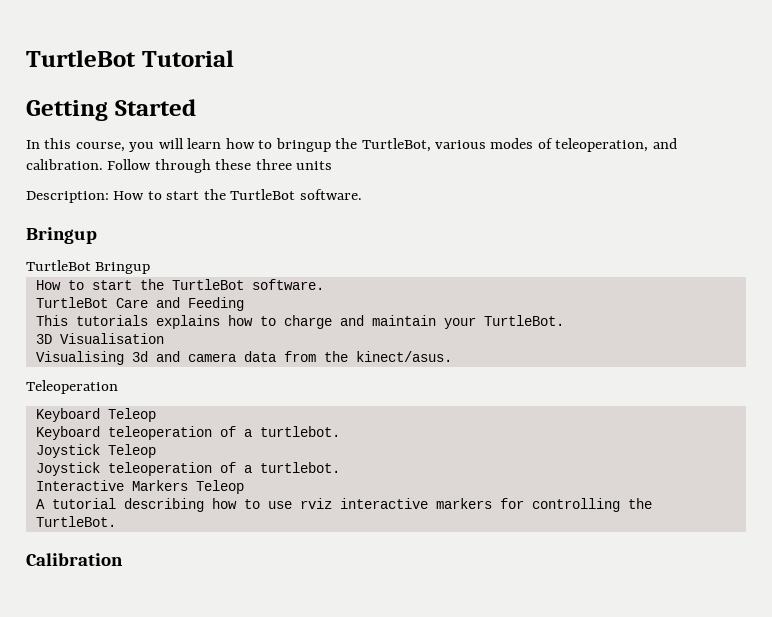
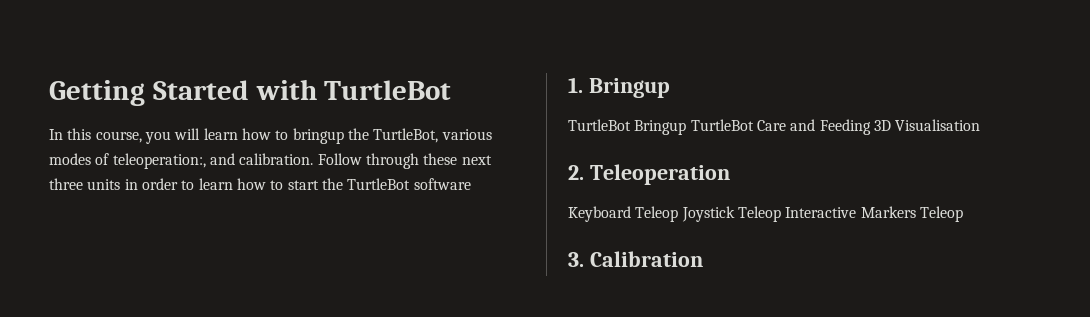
- TurtleBot Tutorial
- Getting Started
+ Getting Started with TurtleBot
- In this course, you will learn how to bringup the TurtleBot, various modes of teleoperation, and calibration.
+ In this course, you will learn how to bringup the TurtleBot, various modes of teleoperation:, and calibration.
- Follow through these three units
- Description: How to start the TurtleBot software.
- Bringup
+ Follow through these next three units in order to learn how to start the TurtleBot software
+ 1. Bringup
- TurtleBot Bringup
- How to start the TurtleBot software.
- TurtleBot Care and Feeding
- This tutorials explains how to charge and maintain your TurtleBot.
- 3D Visualisation
- Visualising 3d and camera data from the kinect/asus.
- Teleoperation
- Keyboard Teleop
- Keyboard teleoperation of a turtlebot.
- Joystick Teleop
- Joystick teleoperation of a turtlebot.
- Interactive Markers Teleop
- A tutorial describing how to use rviz interactive markers for controlling the TurtleBot.
- Calibration
+ TurtleBot Bringup TurtleBot Care and Feeding 3D Visualisation
+ 2. Teleoperation
+ Keyboard Teleop Joystick Teleop Interactive Markers Teleop
+ 3. Calibration

